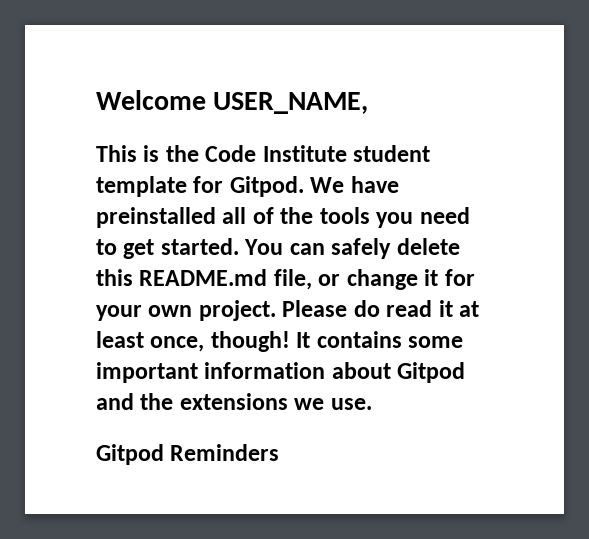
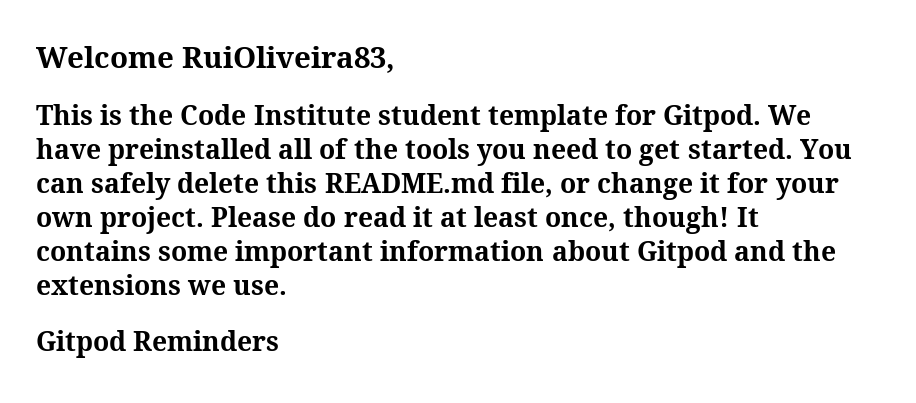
- Welcome USER_NAME,
+ Welcome RuiOliveira83,

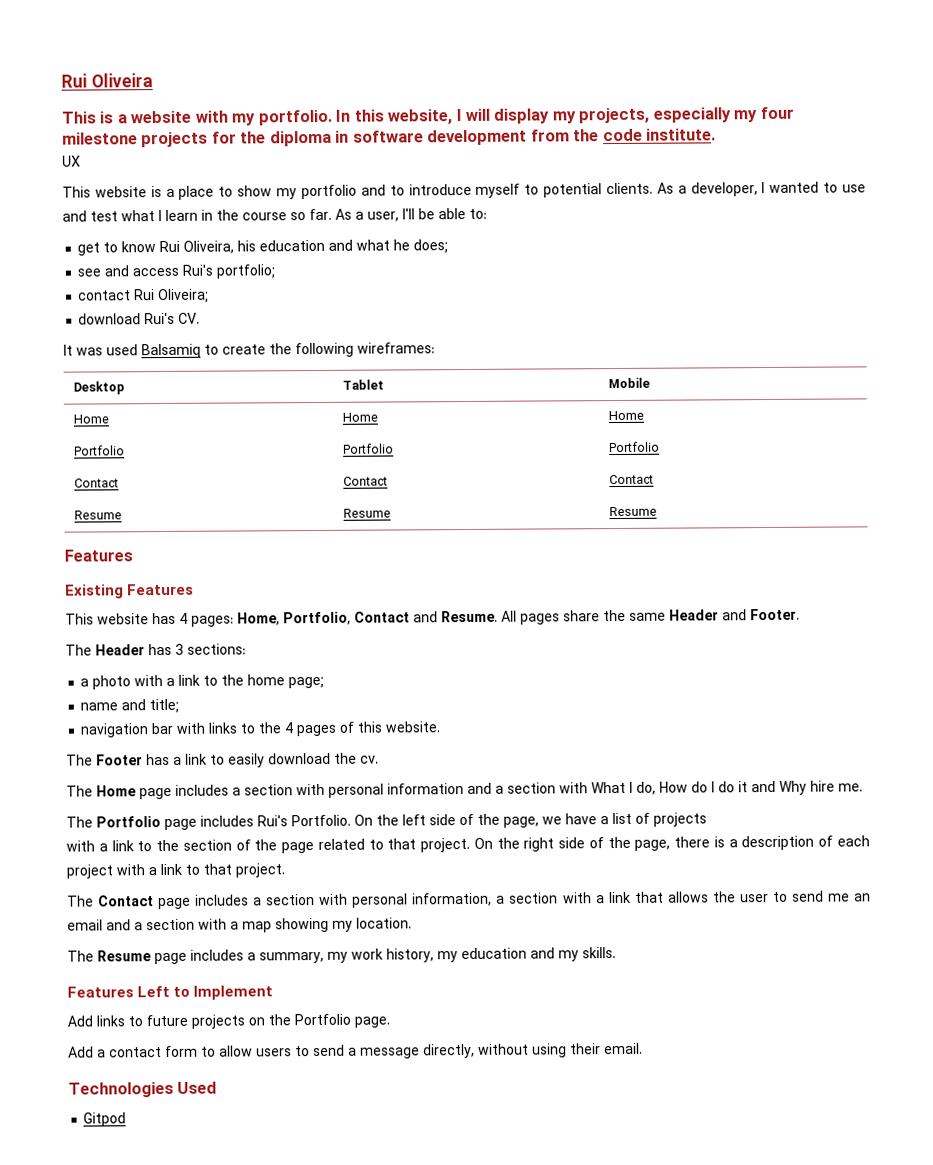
- Welcome RuiOliveira83,
+ Rui Oliveira
- This is the Code Institute student template for Gitpod. We have preinstalled all of the tools you need to get started. You can safely delete this README.md file, or change it for your own project. Please do read it at least once, though! It contains some important information about Gitpod and the extensions we use.
- Gitpod Reminders
+ This is a website with my portfolio. In this website, I will display my projects, especially my four milestone projects for the diploma in software development from the code institute.
+ UX
+ This website is a place to show my portfolio and to introduce myself to potential clients. As a developer, I wanted to use and test what I learn in the course so far. As a user, I'll be able to:
+ get to know Rui Oliveira, his education and what he does;
+ see and access Rui's portfolio;
+ contact Rui Oliveira;
+ download Rui's CV.
+ It was used Balsamiq to create the following wireframes:
+ Desktop | Tablet | Mobile
+ Home | Home | Home
+ Portfolio | Portfolio | Portfolio
+ Contact | Contact | Contact
+ Resume | Resume | Resume
+ Features
+ Existing Features
+ This website has 4 pages: Home, Portfolio, Contact and Resume. All pages share the same Header and Footer.
+ The Header has 3 sections:
+ a photo with a link to the home page;
+ name and title;
+ navigation bar with links to the 4 pages of this website.
+ The Footer has a link to easily download the cv.
+ The Home page includes a section with personal information and a section with What I do, How do I do it and Why hire me.
+ The Portfolio page includes Rui's Portfolio. On the left side of the page, we have a list of projects
+ with a link to the section of the page related to that project. On the right side of the page, there is a description of each project with a link to that project.
+ The Contact page includes a section with personal information, a section with a link that allows the user to send me an email and a section with a map showing my location.
+ The Resume page includes a summary, my work history, my education and my skills.
+ Features Left to Implement
+ Add links to future projects on the Portfolio page.
+ Add a contact form to allow users to send a message directly, without using their email.
+ Technologies Used
+ Gitpod

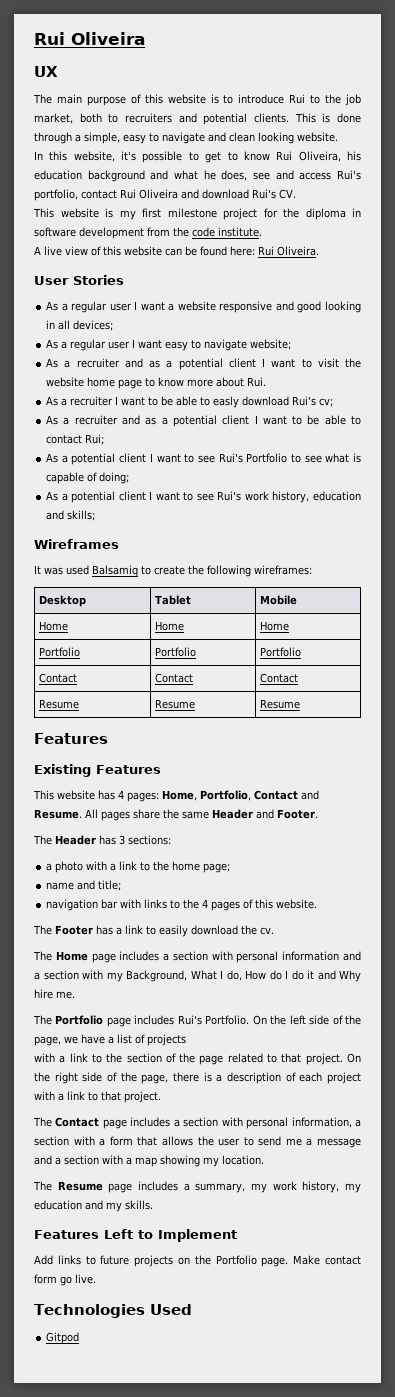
- This is a website with my portfolio. In this website, I will display my projects, especially my four milestone projects for the diploma in software development from the code institute.
+ UX
+ The main purpose of this website is to introduce Rui to the job market, both to recruiters and potential clients. This is done through a simple, easy to navigate and clean looking website.
+ In this website, it's possible to get to know Rui Oliveira, his education background and what he does, see and access Rui's portfolio, contact Rui Oliveira and download Rui's CV.
+ This website is my first milestone project for the diploma in software development from the code institute.
- UX
- This website is a place to show my portfolio and to introduce myself to potential clients. As a developer, I wanted to use and test what I learn in the course so far. As a user, I'll be able to:
- get to know Rui Oliveira, his education and what he does;
- see and access Rui's portfolio;
- contact Rui Oliveira;
- download Rui's CV.
+ A live view of this website can be found here: Rui Oliveira.
+ User Stories
+ As a regular user I want a website responsive and good looking in all devices;
+ As a regular user I want easy to navigate website;
+ As a recruiter and as a potential client I want to visit the website home page to know more about Rui.
+ As a recruiter I want to be able to easly download Rui's cv;
+ As a recruiter and as a potential client I want to be able to contact Rui;
+ As a potential client I want to see Rui's Portfolio to see what is capable of doing;
+ As a potential client I want to see Rui's work history, education and skills;
+ Wireframes
- The Home page includes a section with personal information and a section with What I do, How do I do it and Why hire me.
+ The Home page includes a section with personal information and a section with my Background, What I do, How do I do it and Why hire me.
- The Contact page includes a section with personal information, a section with a link that allows the user to send me an email and a section with a map showing my location.
+ The Contact page includes a section with personal information, a section with a form that allows the user to send me a message and a section with a map showing my location.
- Add links to future projects on the Portfolio page.
- Add a contact form to allow users to send a message directly, without using their email.
+ Add links to future projects on the Portfolio page. Make contact form go live.

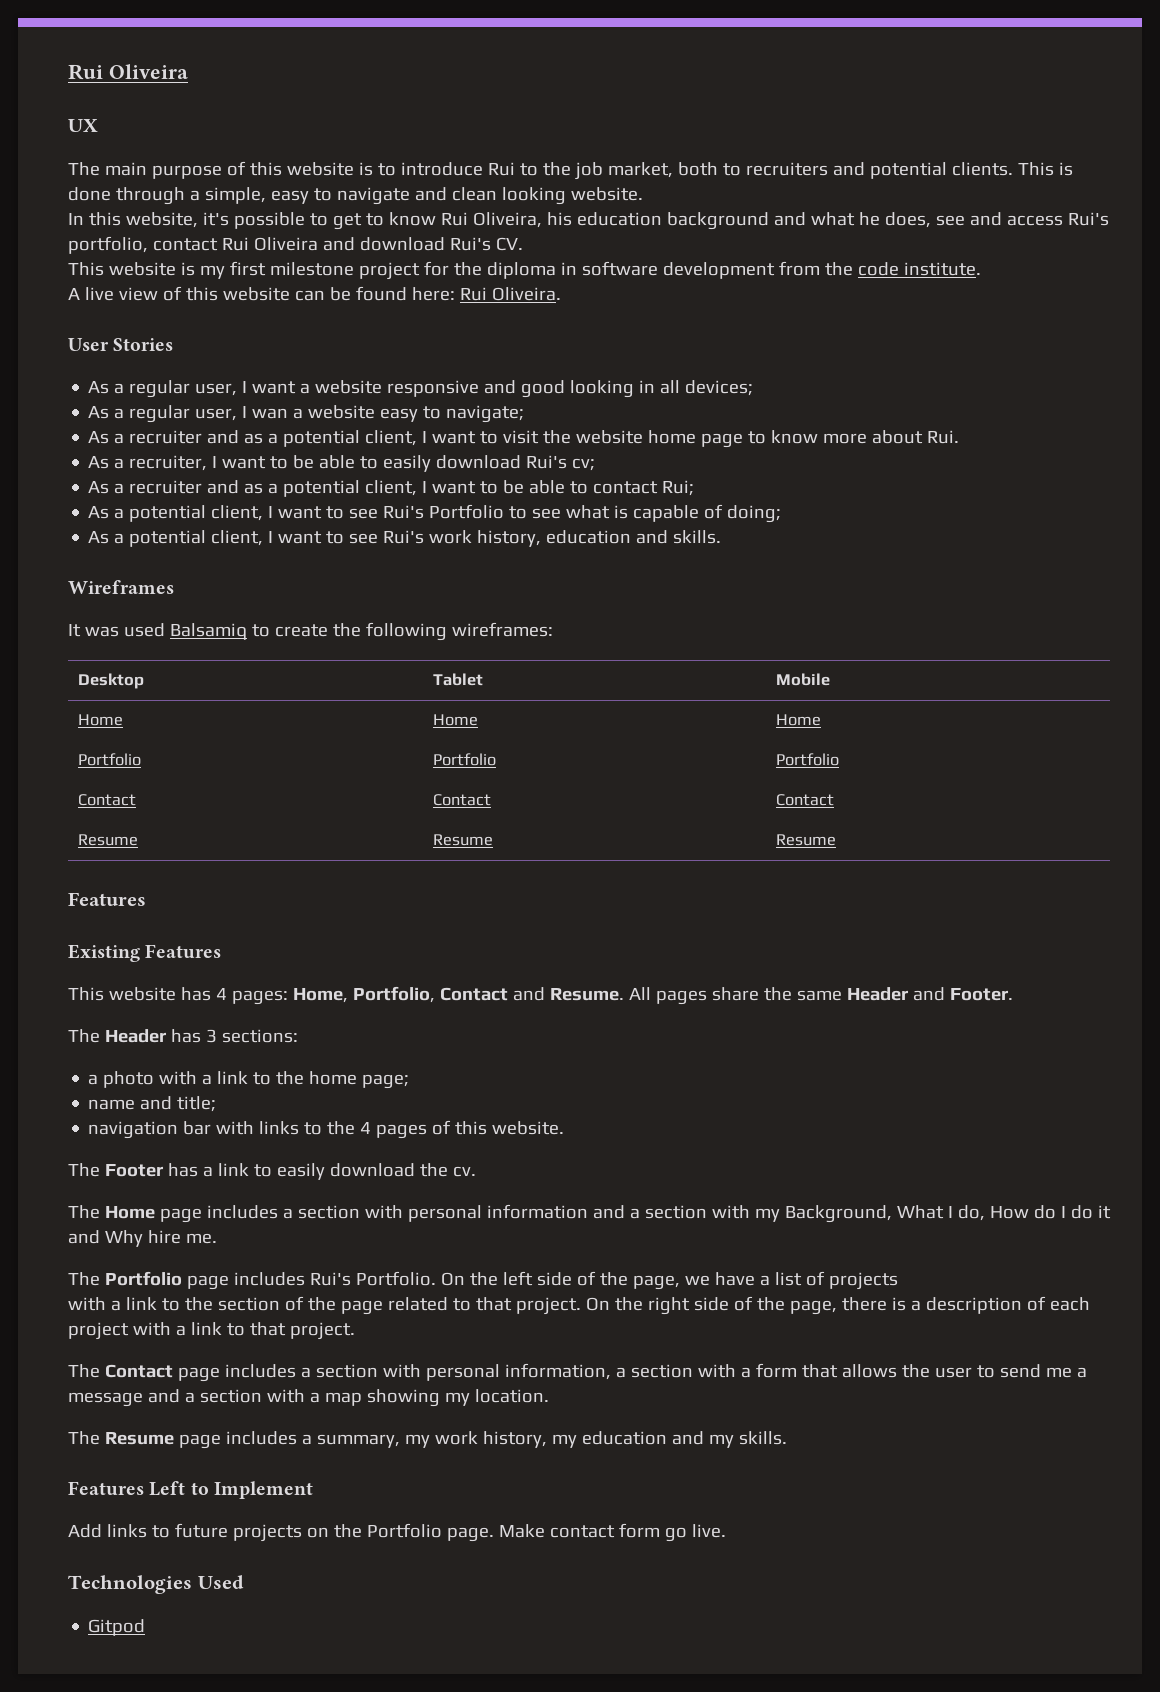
- As a regular user I want a website responsive and good looking in all devices;
+ As a regular user, I want a website responsive and good looking in all devices;
- As a regular user I want easy to navigate website;
- As a recruiter and as a potential client I want to visit the website home page to know more about Rui.
+ As a regular user, I wan a website easy to navigate;
+ As a recruiter and as a potential client, I want to visit the website home page to know more about Rui.
- As a recruiter I want to be able to easly download Rui's cv;
+ As a recruiter, I want to be able to easily download Rui's cv;
- As a recruiter and as a potential client I want to be able to contact Rui;
+ As a recruiter and as a potential client, I want to be able to contact Rui;
- As a potential client I want to see Rui's Portfolio to see what is capable of doing;
+ As a potential client, I want to see Rui's Portfolio to see what is capable of doing;
- As a potential client I want to see Rui's work history, education and skills;
+ As a potential client, I want to see Rui's work history, education and skills.

